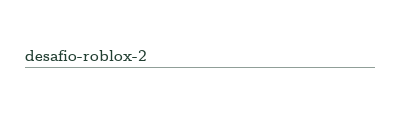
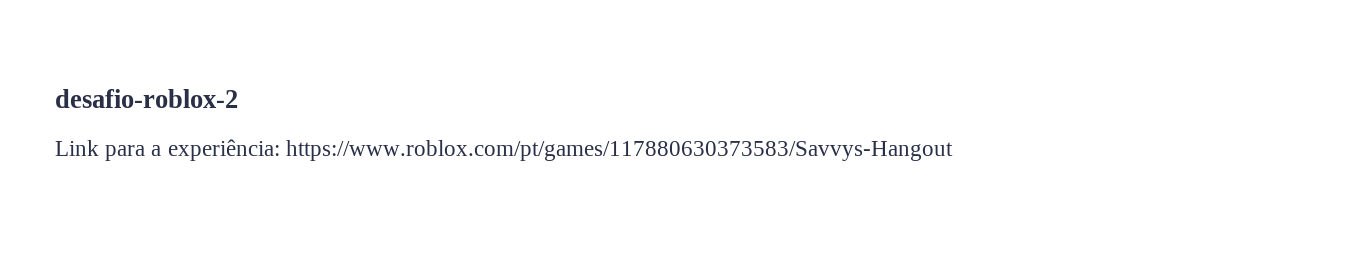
+ Link para a experiência: https://www.roblox.com/pt/games/117880630373583/Savvys-Hangout

